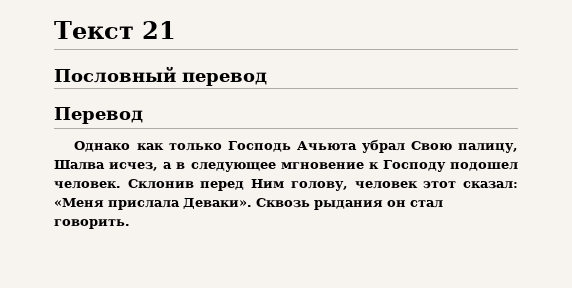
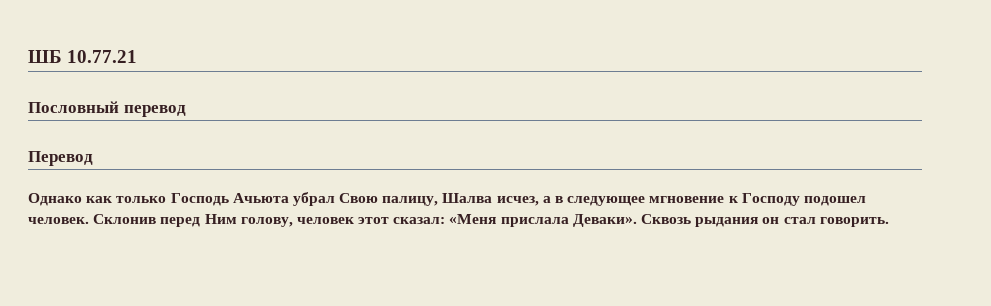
- Текст 21
+ ШБ 10.77.21

